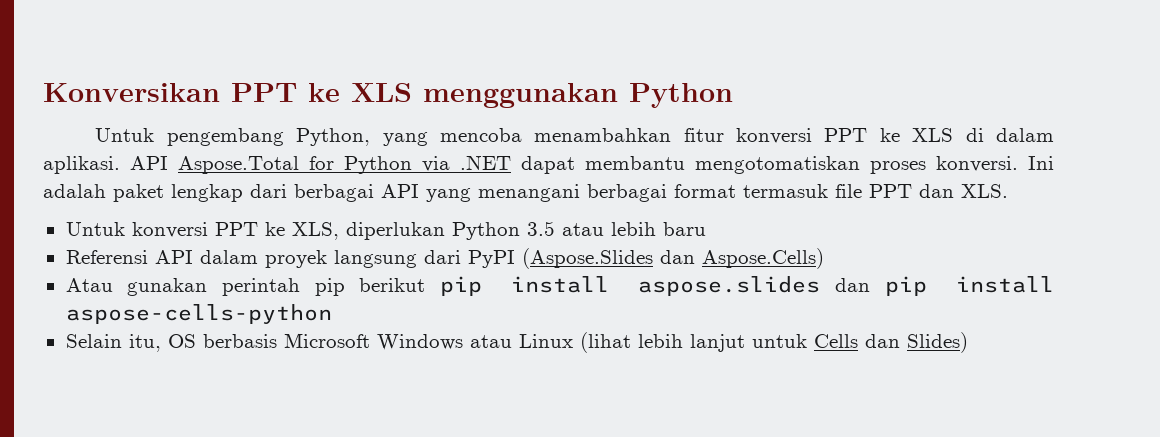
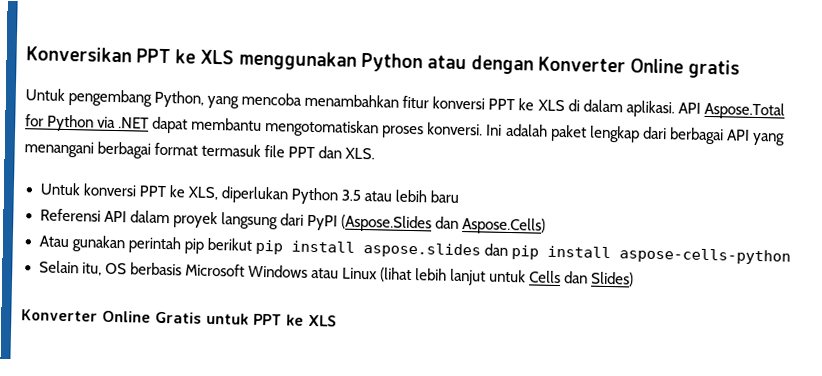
- Konversikan PPT ke XLS menggunakan Python
+ Konversikan PPT ke XLS menggunakan Python atau dengan Konverter Online gratis
+ Konverter Online Gratis untuk PPT ke XLS

